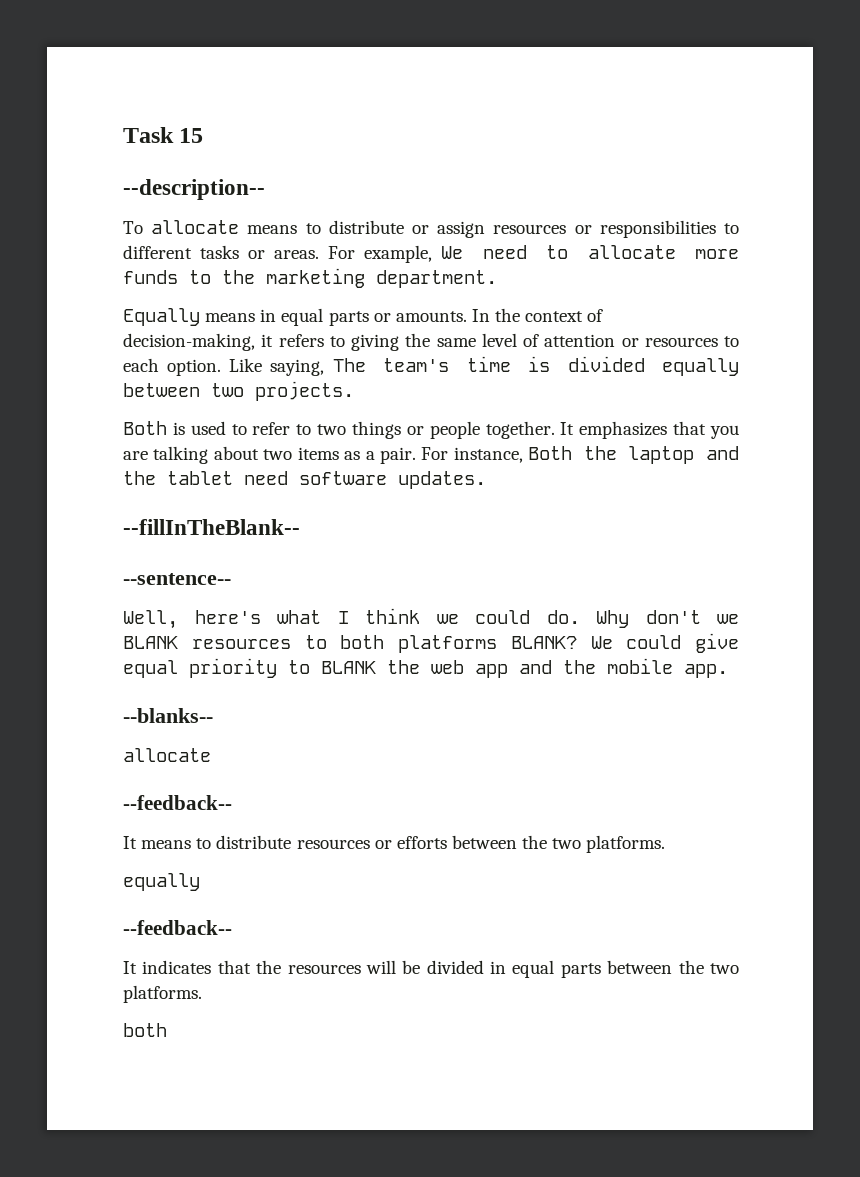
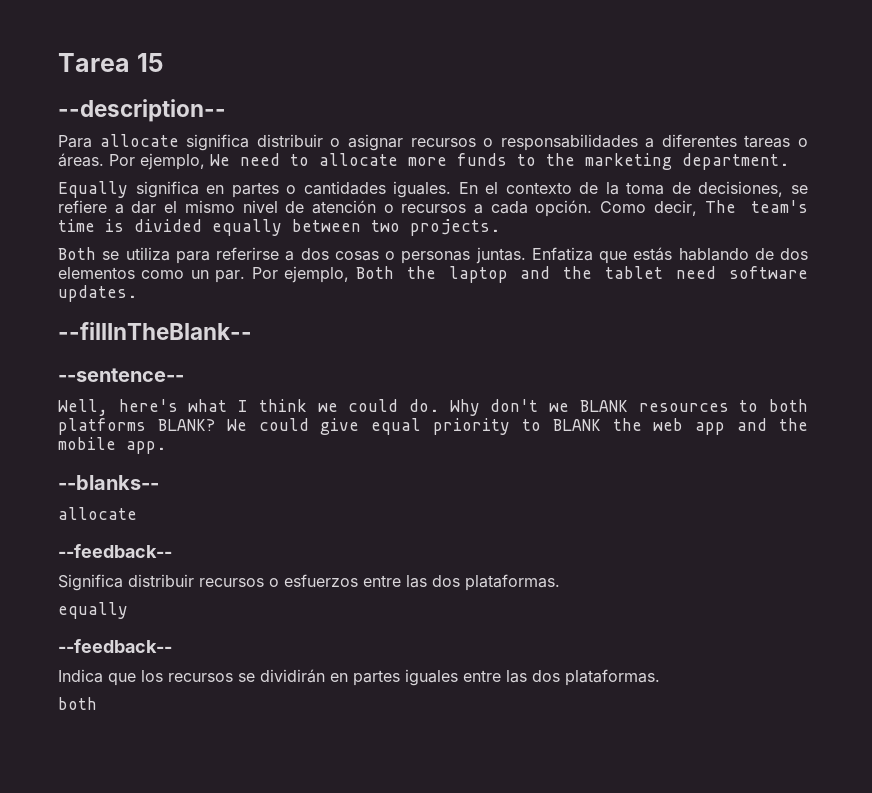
- Task 15
+ Tarea 15
- To allocate means to distribute or assign resources or responsibilities to different tasks or areas. For example, We need to allocate more funds to the marketing department.
+ Para allocate significa distribuir o asignar recursos o responsabilidades a diferentes tareas o áreas. Por ejemplo, We need to allocate more funds to the marketing department.
- Equally means in equal parts or amounts. In the context of decision-making, it refers to giving the same level of attention or resources to each option. Like saying, The team's time is divided equally between two projects.
+ Equally significa en partes o cantidades iguales. En el contexto de la toma de decisiones, se refiere a dar el mismo nivel de atención o recursos a cada opción. Como decir, The team's time is divided equally between two projects.
- Both is used to refer to two things or people together. It emphasizes that you are talking about two items as a pair. For instance, Both the laptop and the tablet need software updates.
+ Both se utiliza para referirse a dos cosas o personas juntas. Enfatiza que estás hablando de dos elementos como un par. Por ejemplo, Both the laptop and the tablet need software updates.
- It means to distribute resources or efforts between the two platforms.
+ Significa distribuir recursos o esfuerzos entre las dos plataformas.
  equally
  --feedback--
- It indicates that the resources will be divided in equal parts between the two platforms.
+ Indica que los recursos se dividirán en partes iguales entre las dos plataformas.

